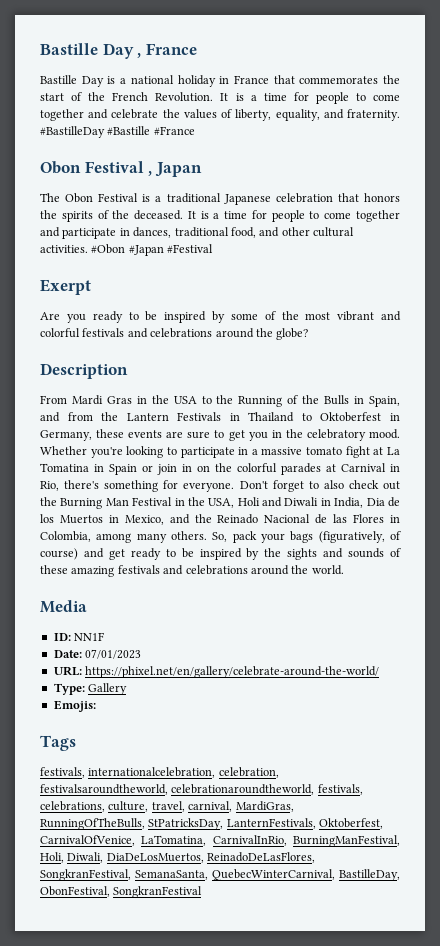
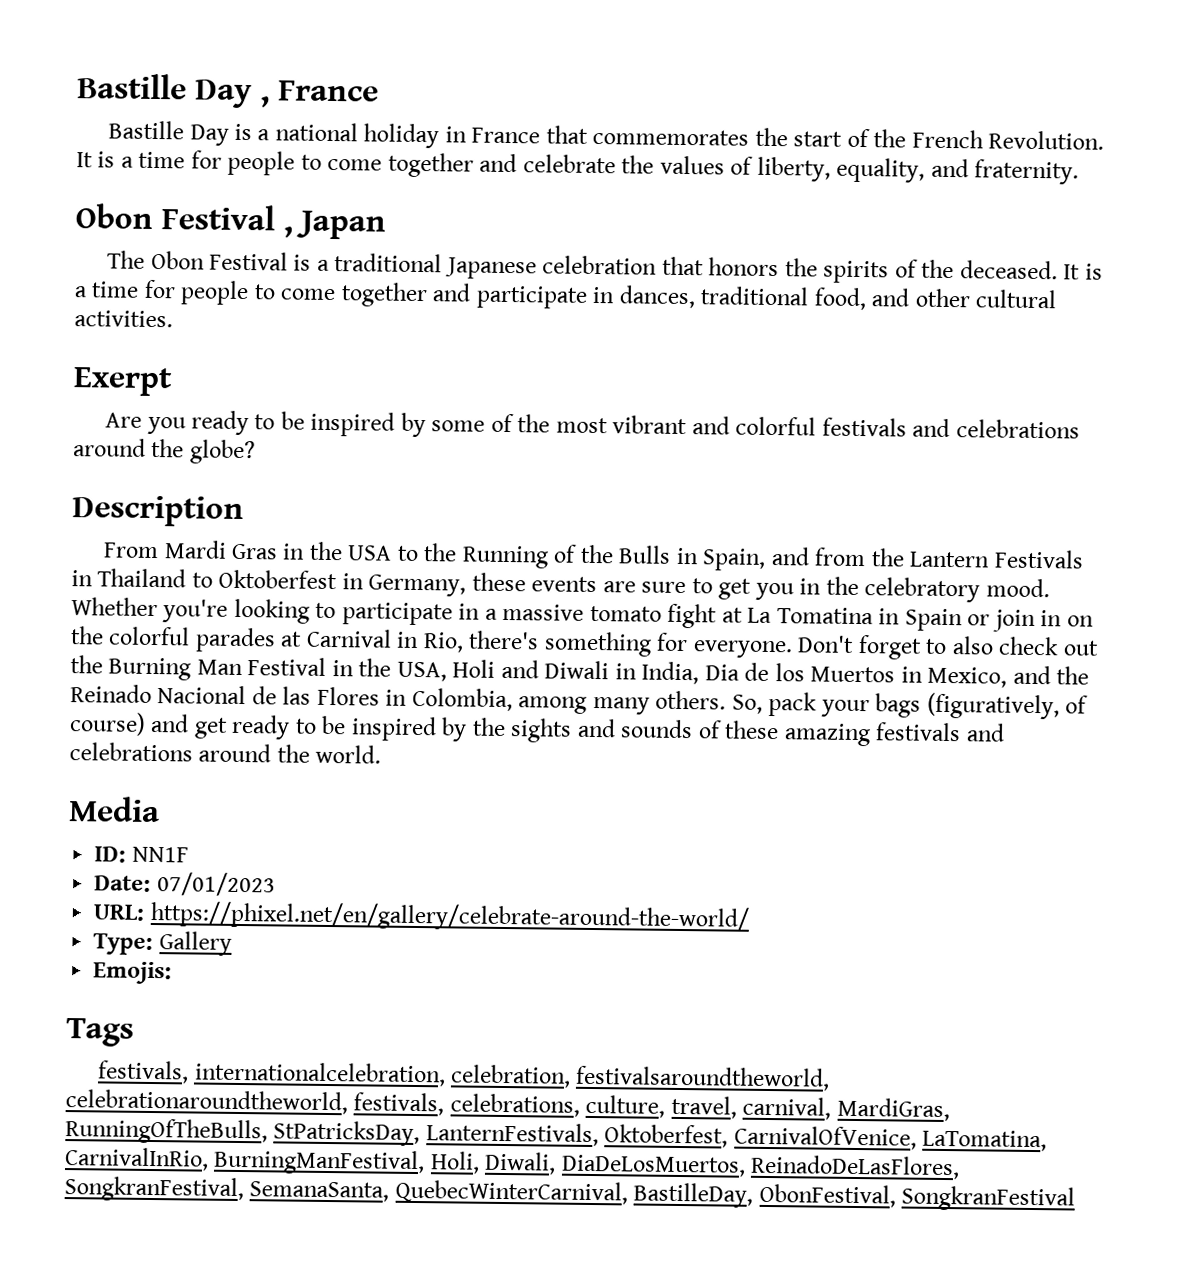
- #BastilleDay #Bastille #France
- #Obon #Japan #Festival

